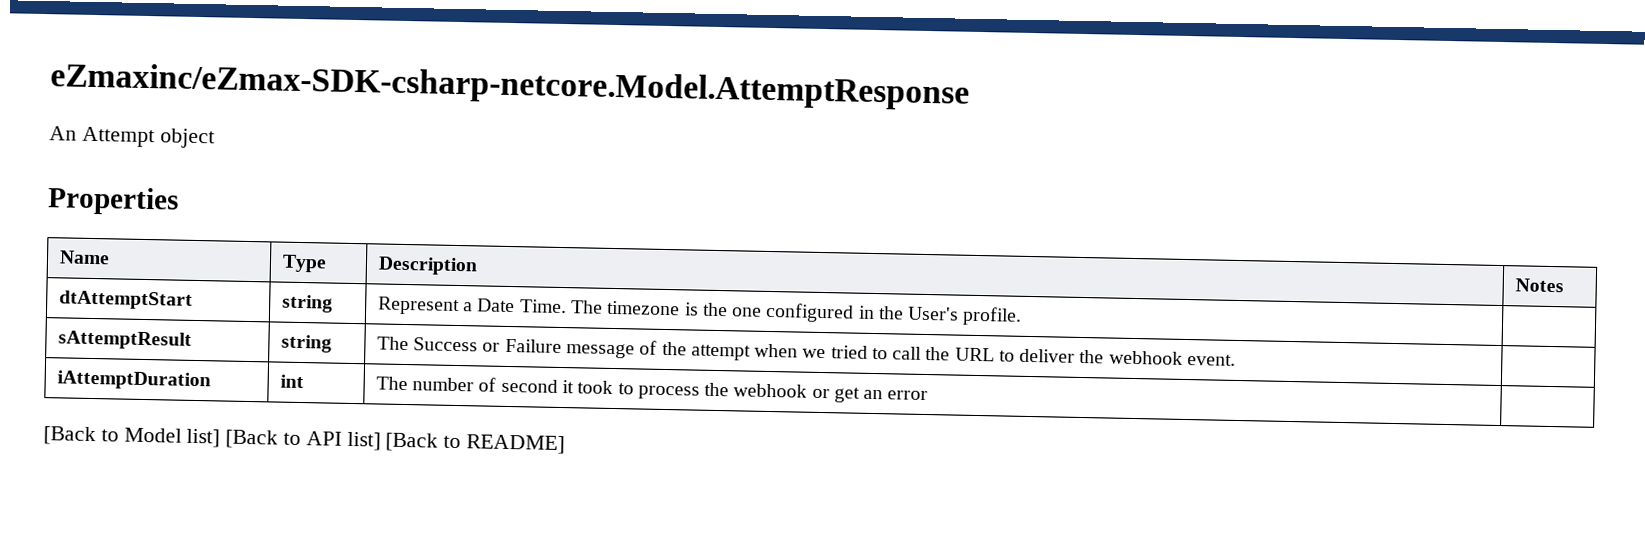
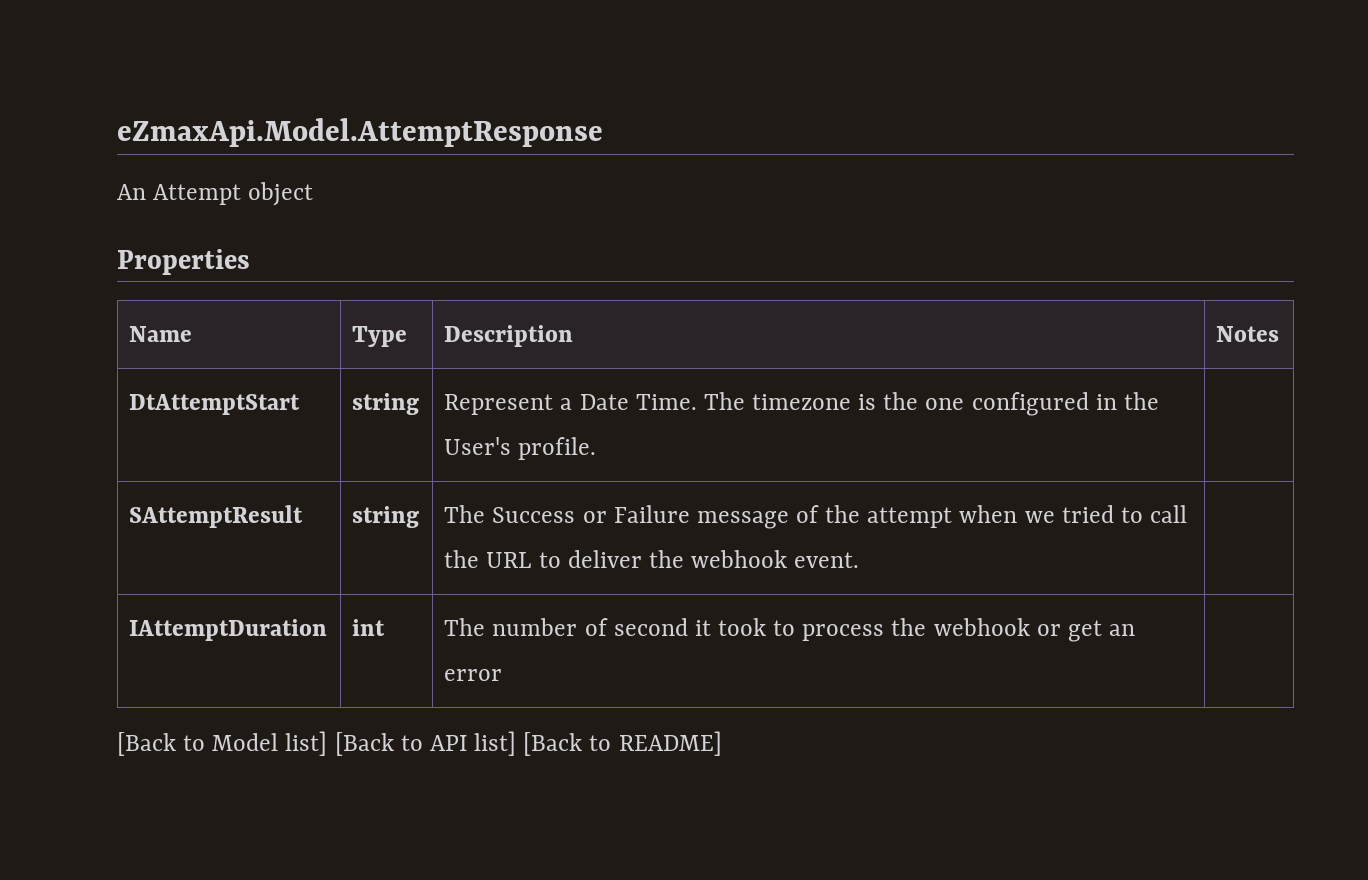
- eZmaxinc/eZmax-SDK-csharp-netcore.Model.AttemptResponse
+ eZmaxApi.Model.AttemptResponse
- dtAttemptStart | string | Represent a Date Time. The timezone is the one configured in the User's profile. |
+ DtAttemptStart | string | Represent a Date Time. The timezone is the one configured in the User's profile. |
- sAttemptResult | string | The Success or Failure message of the attempt when we tried to call the URL to deliver the webhook event. |
+ SAttemptResult | string | The Success or Failure message of the attempt when we tried to call the URL to deliver the webhook event. |
- iAttemptDuration | int | The number of second it took to process the webhook or get an error |
+ IAttemptDuration | int | The number of second it took to process the webhook or get an error |

